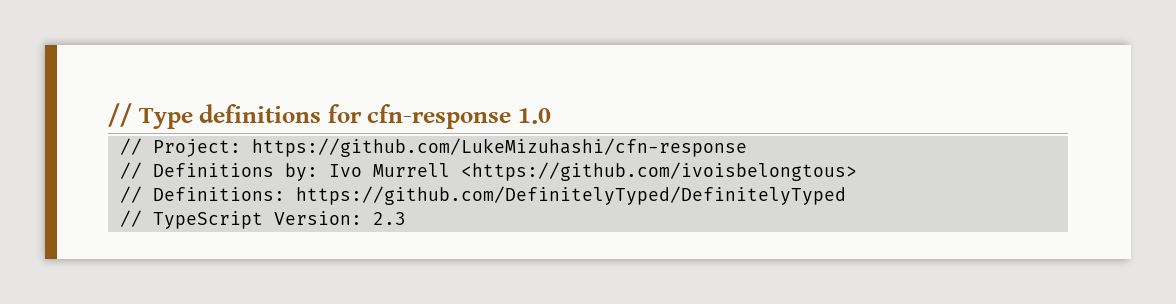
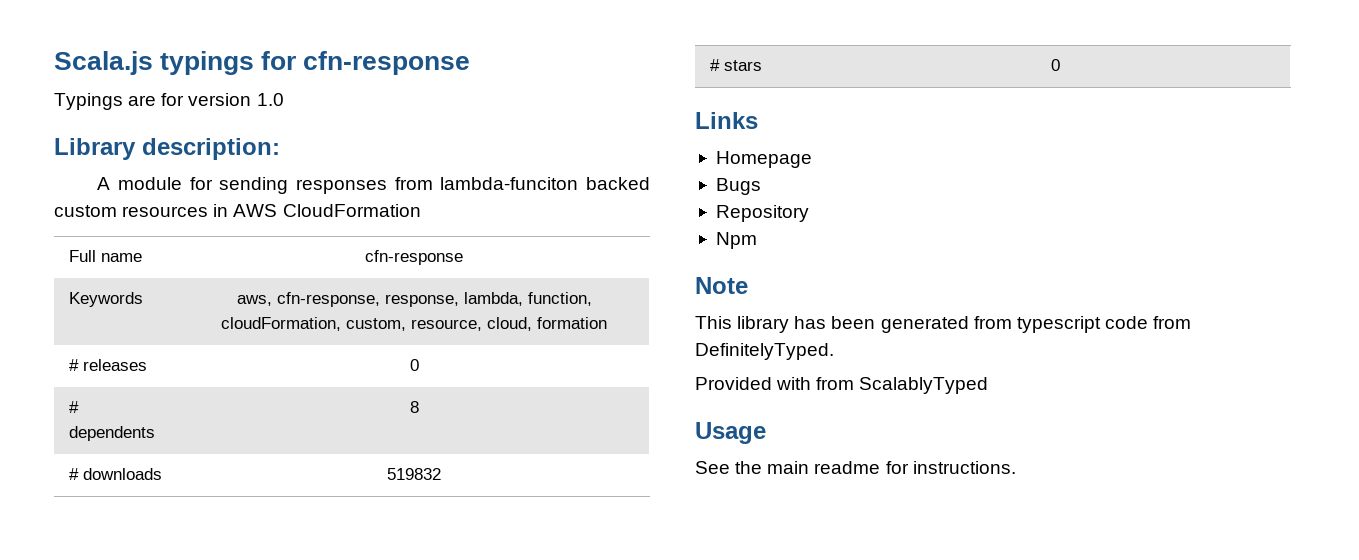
- // Type definitions for cfn-response 1.0
- // Project: https://github.com/LukeMizuhashi/cfn-response
- // Definitions by: Ivo Murrell <https://github.com/ivoisbelongtous>
- // Definitions: https://github.com/DefinitelyTyped/DefinitelyTyped
- // TypeScript Version: 2.3
+ Scala.js typings for cfn-response
+ Typings are for version 1.0
+ Library description:
+ A module for sending responses from lambda-funciton backed custom resources in AWS CloudFormation
+ Full name | cfn-response
+ Keywords | aws, cfn-response, response, lambda, function, cloudFormation, custom, resource, cloud, formation
+ # releases | 0
+ # dependents | 8
+ # downloads | 519832
+ # stars | 0
+ Links
+ Homepage
+ Bugs
+ Repository
+ Npm
+ Note
+ This library has been generated from typescript code from DefinitelyTyped.
+ Provided with from ScalablyTyped
+ Usage
+ See the main readme for instructions.

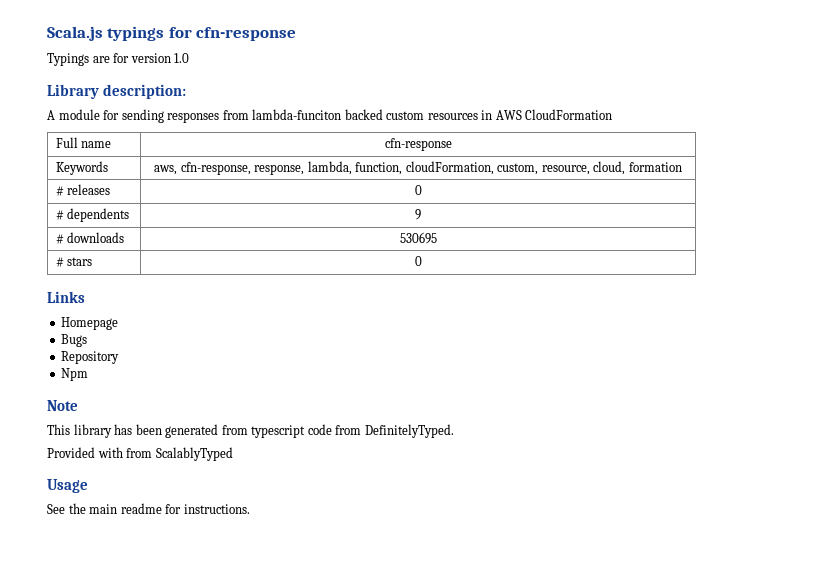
- # dependents | 8
+ # dependents | 9
- # downloads | 519832
+ # downloads | 530695

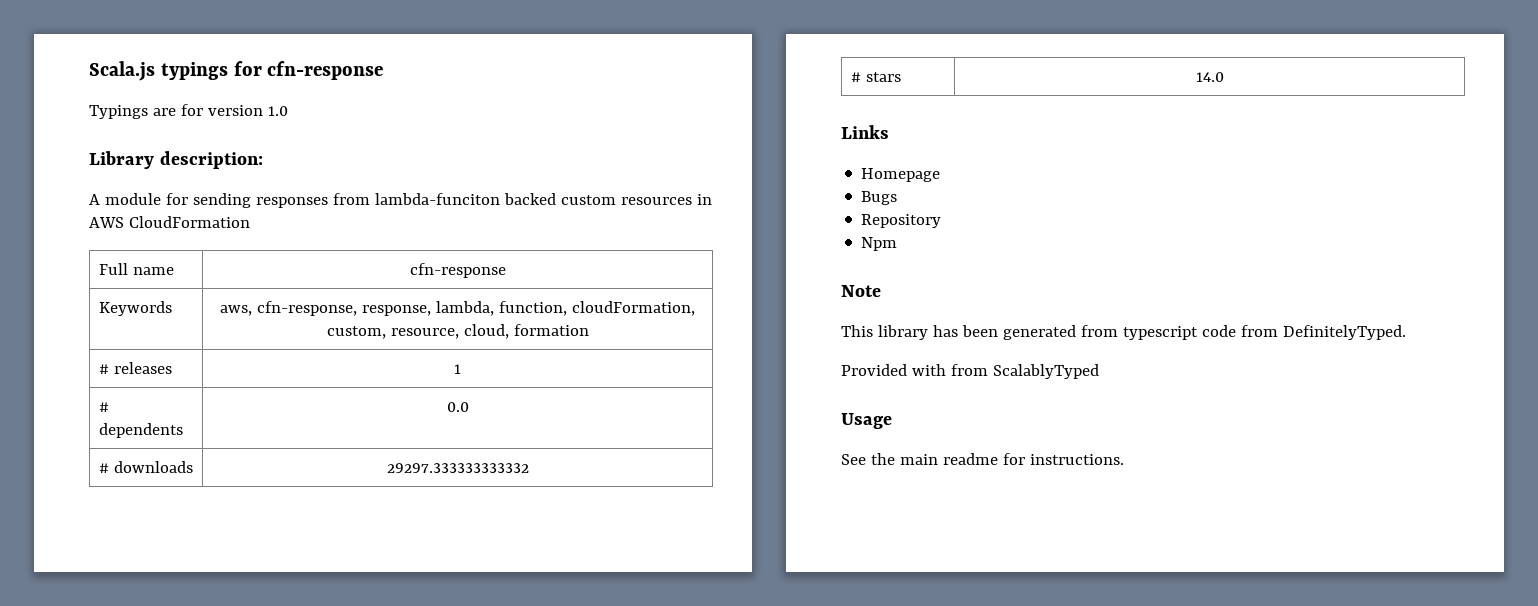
- # releases | 0
+ # releases | 1
- # dependents | 9
+ # dependents | 0.0
- # downloads | 530695
+ # downloads | 29297.333333333332
- # stars | 0
+ # stars | 14.0

